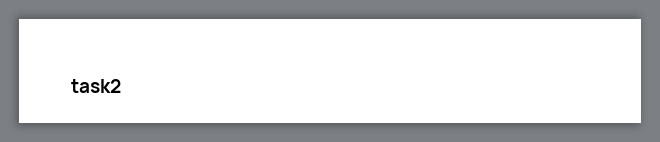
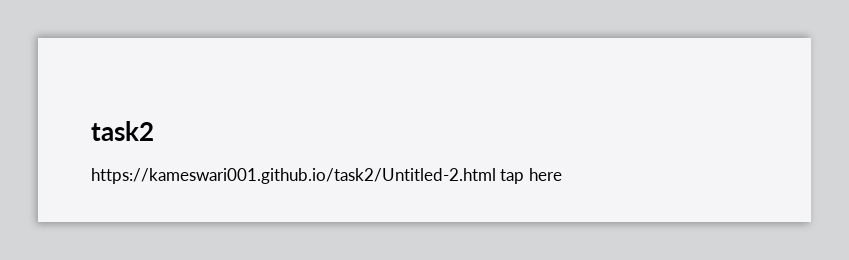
+ https://kameswari001.github.io/task2/Untitled-2.html tap here

